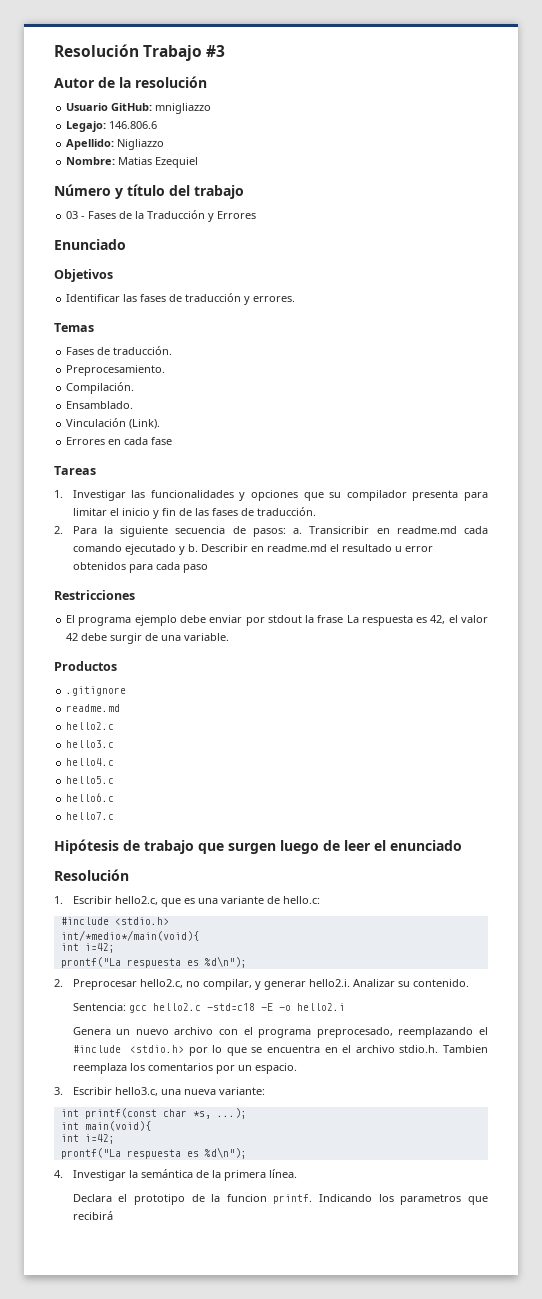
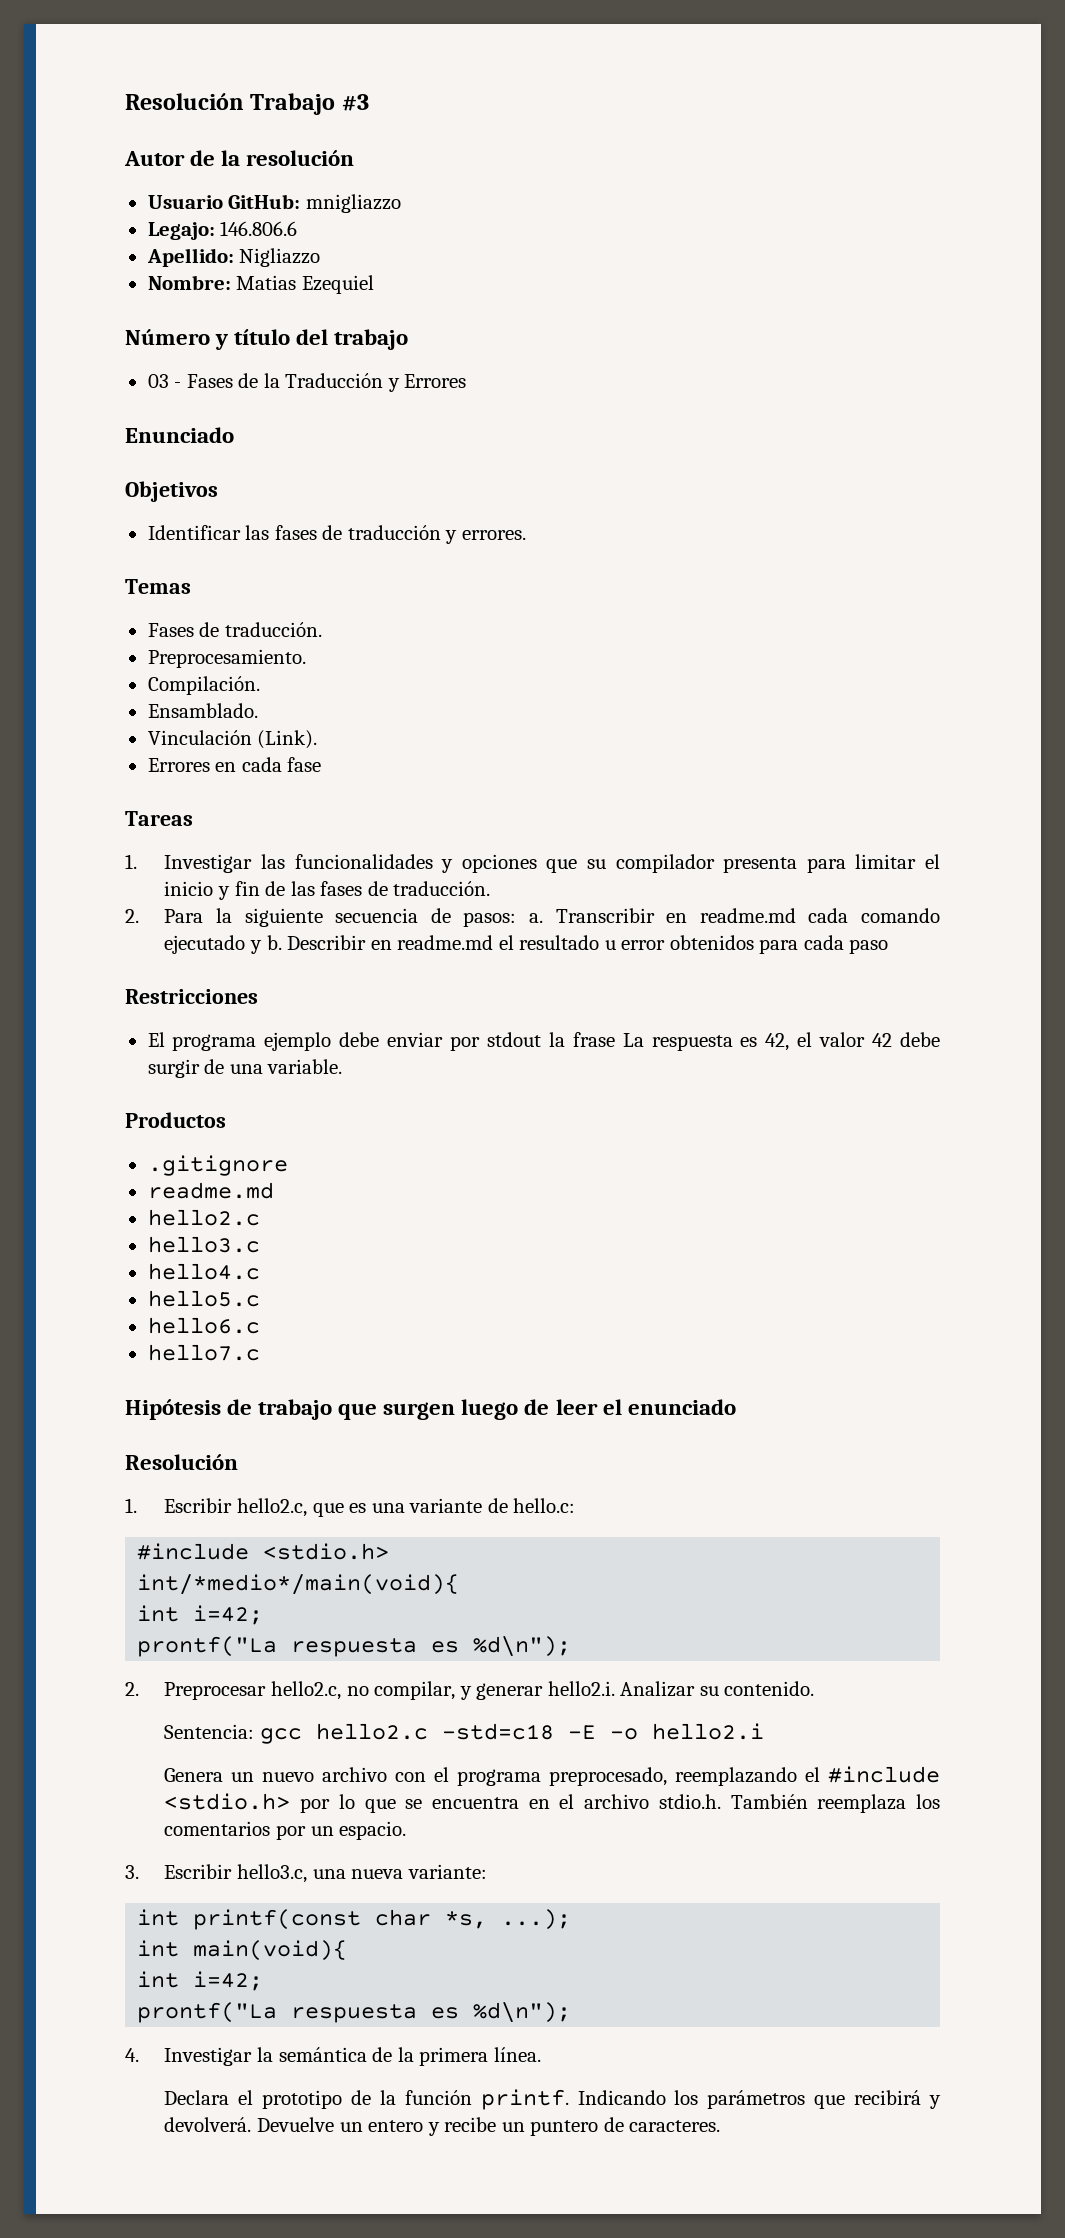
- Transicribir en readme.md cada comando ejecutado y b.
+ Transcribir en readme.md cada comando ejecutado y b.
- Genera un nuevo archivo con el programa preprocesado, reemplazando el #include <stdio.h> por lo que se encuentra en el archivo stdio.h. Tambien reemplaza los comentarios por un espacio.
+ Genera un nuevo archivo con el programa preprocesado, reemplazando el #include <stdio.h> por lo que se encuentra en el archivo stdio.h. También reemplaza los comentarios por un espacio.
- Declara el prototipo de la funcion printf.
+ Declara el prototipo de la función printf.
- Indicando los parametros que recibirá
+ Indicando los parámetros que recibirá y devolverá. Devuelve un entero y recibe un puntero de caracteres.

